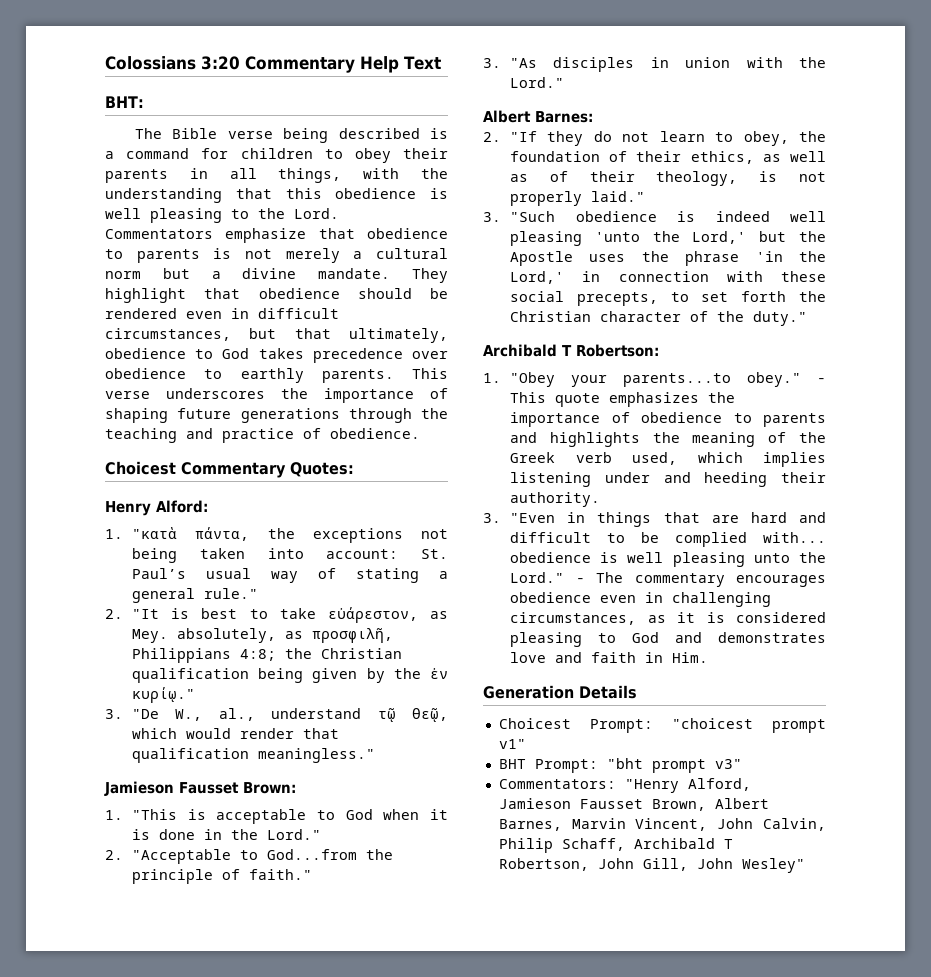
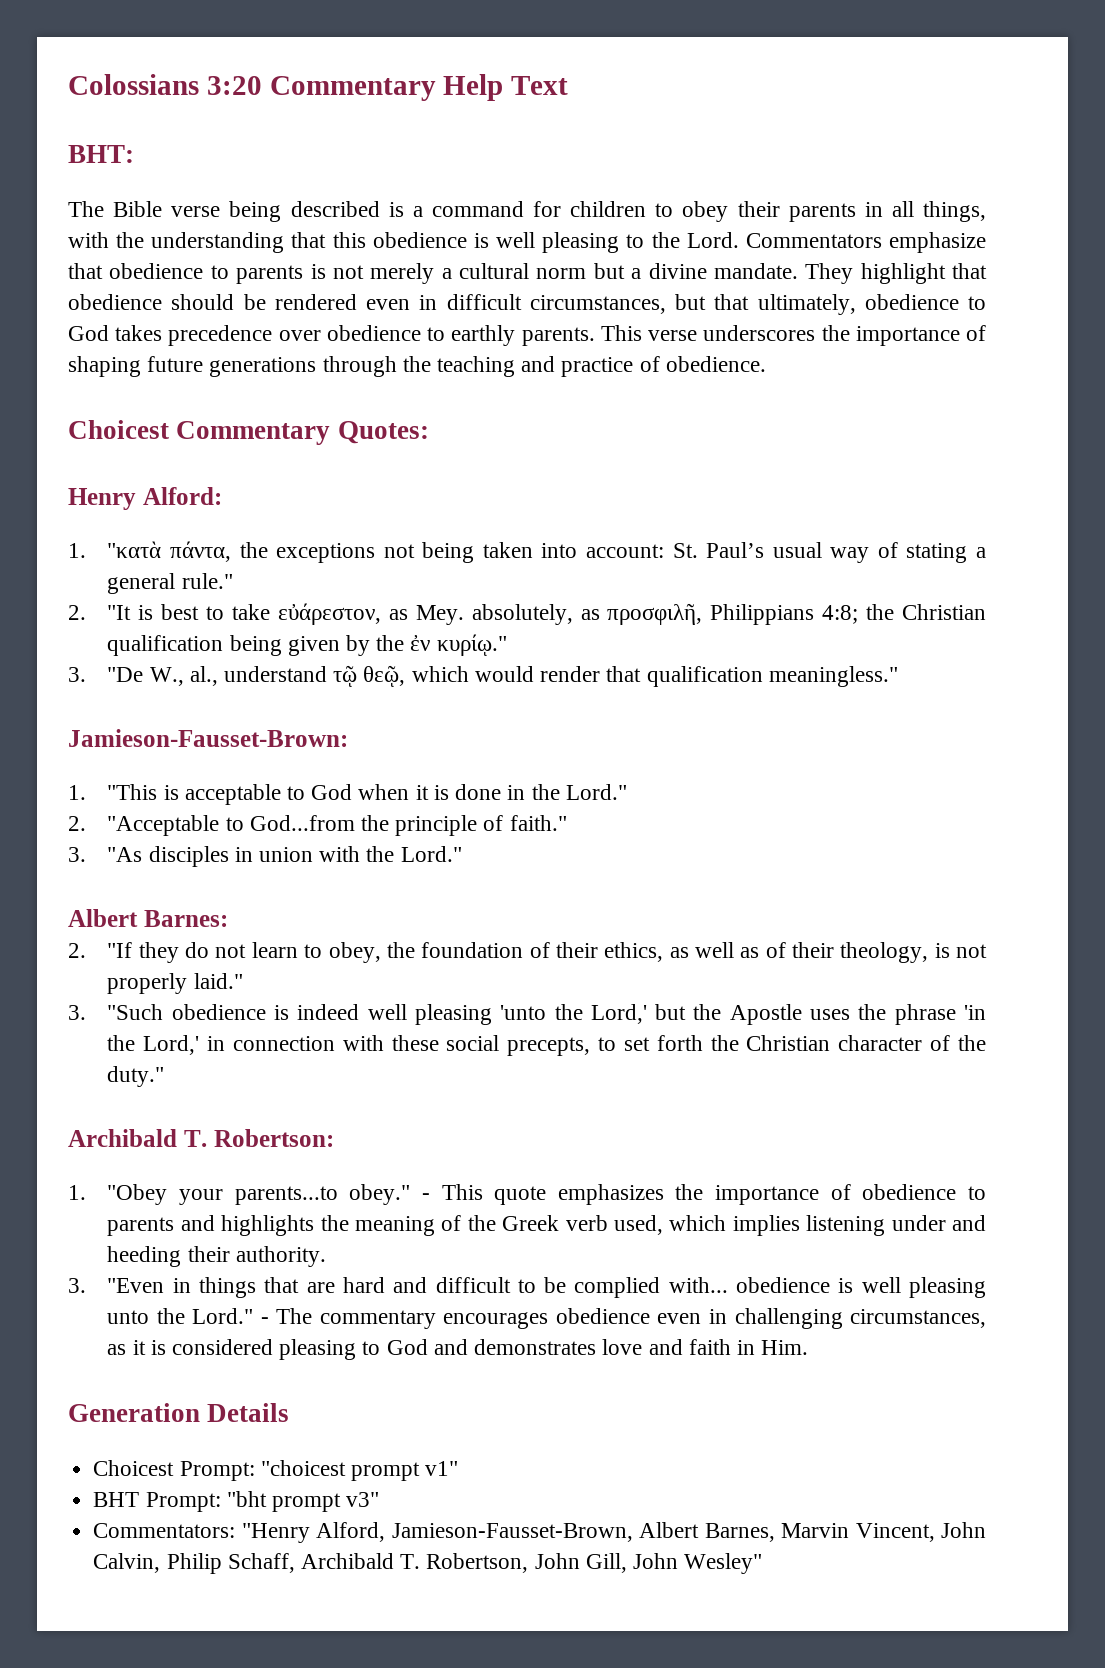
- Jamieson Fausset Brown:
+ Jamieson-Fausset-Brown:
- Archibald T Robertson:
+ Archibald T. Robertson:
- Commentators: "Henry Alford, Jamieson Fausset Brown, Albert Barnes, Marvin Vincent, John Calvin, Philip Schaff, Archibald T Robertson, John Gill, John Wesley"
+ Commentators: "Henry Alford, Jamieson-Fausset-Brown, Albert Barnes, Marvin Vincent, John Calvin, Philip Schaff, Archibald T. Robertson, John Gill, John Wesley"

